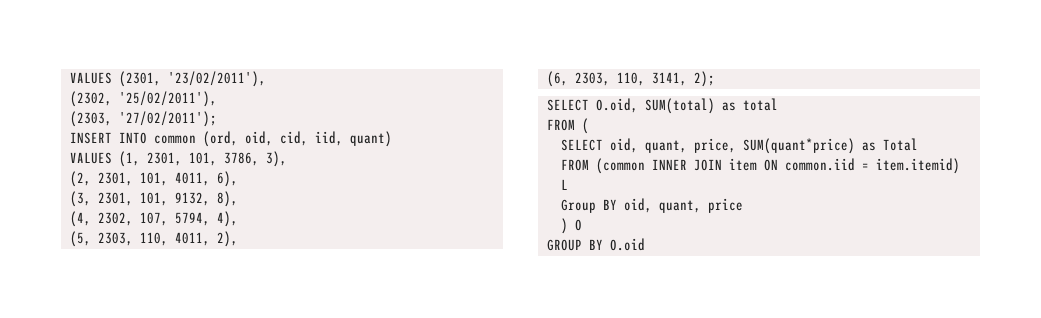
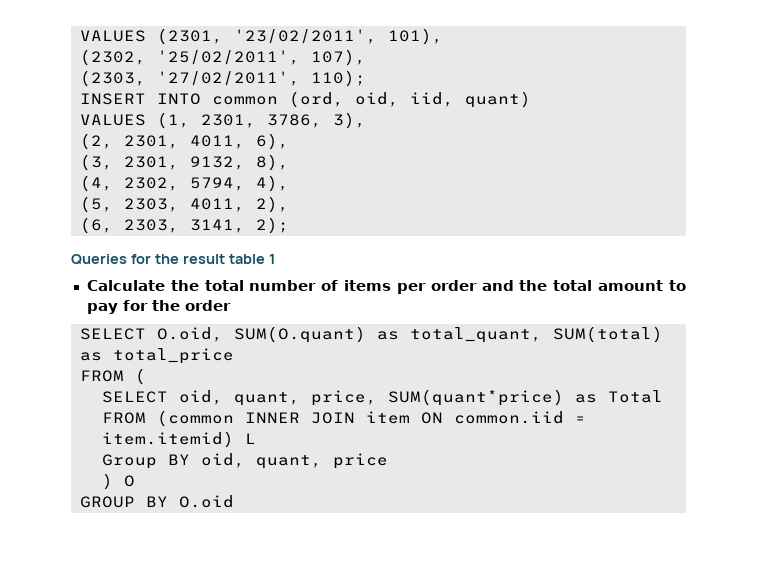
- VALUES (2301, '23/02/2011'),
+ VALUES (2301, '23/02/2011', 101),
- (2302, '25/02/2011'),
+ (2302, '25/02/2011', 107),
- (2303, '27/02/2011');
+ (2303, '27/02/2011', 110);
- INSERT INTO common (ord, oid, cid, iid, quant)
+ INSERT INTO common (ord, oid, iid, quant)
- VALUES (1, 2301, 101, 3786, 3),
+ VALUES (1, 2301, 3786, 3),
- (2, 2301, 101, 4011, 6),
+ (2, 2301, 4011, 6),
- (3, 2301, 101, 9132, 8),
+ (3, 2301, 9132, 8),
- (4, 2302, 107, 5794, 4),
+ (4, 2302, 5794, 4),
- (5, 2303, 110, 4011, 2),
+ (5, 2303, 4011, 2),
- (6, 2303, 110, 3141, 2);
+ (6, 2303, 3141, 2);
+ Queries for the result table 1
+ Calculate the total number of items per order and the total amount to pay for the order
- SELECT O.oid, SUM(total) as total
+ SELECT O.oid, SUM(O.quant) as total_quant, SUM(total) as total_price

